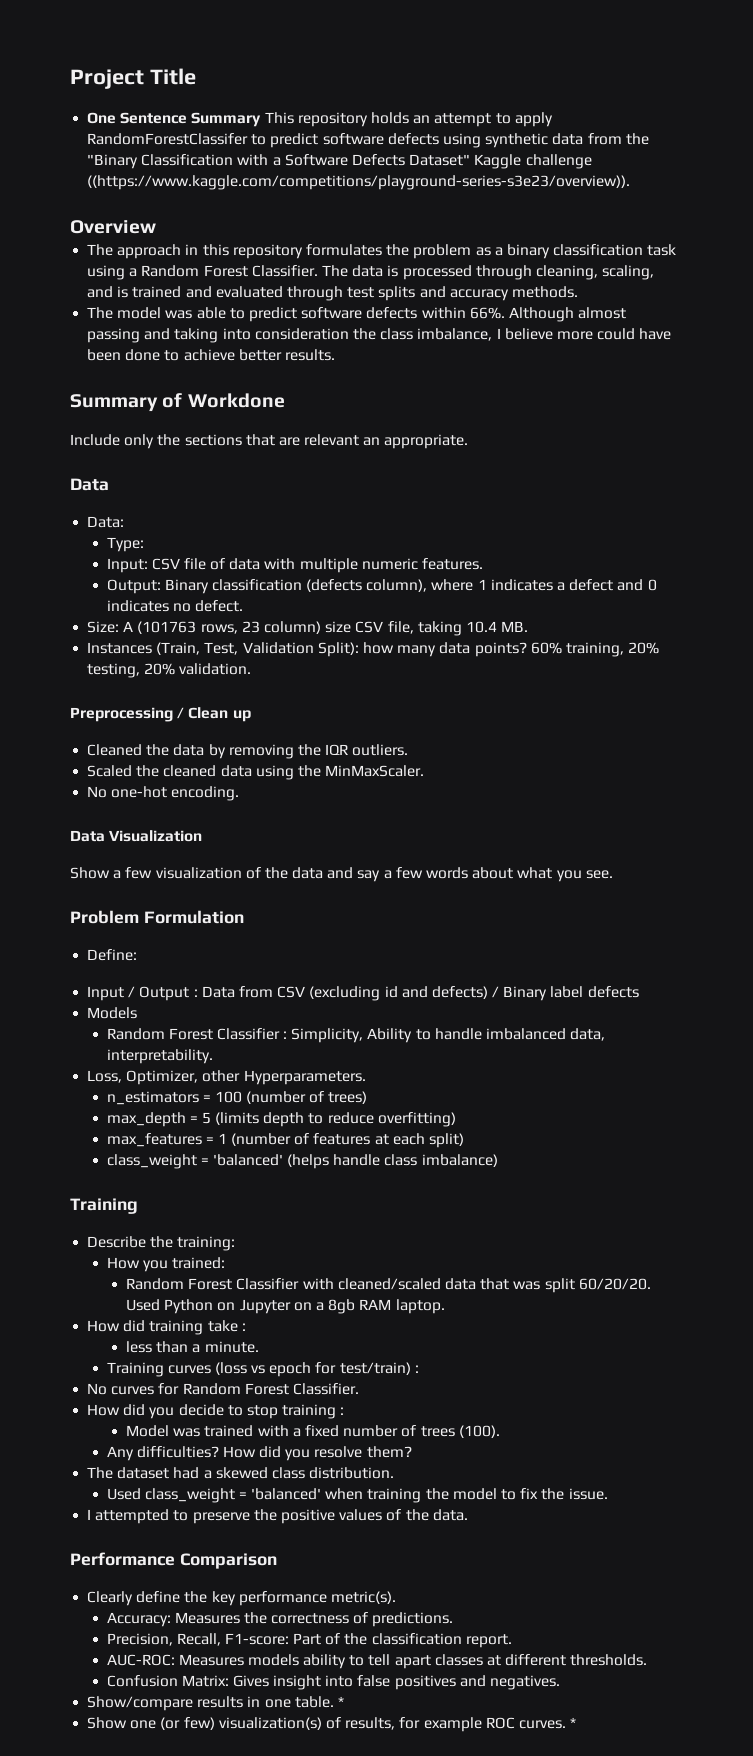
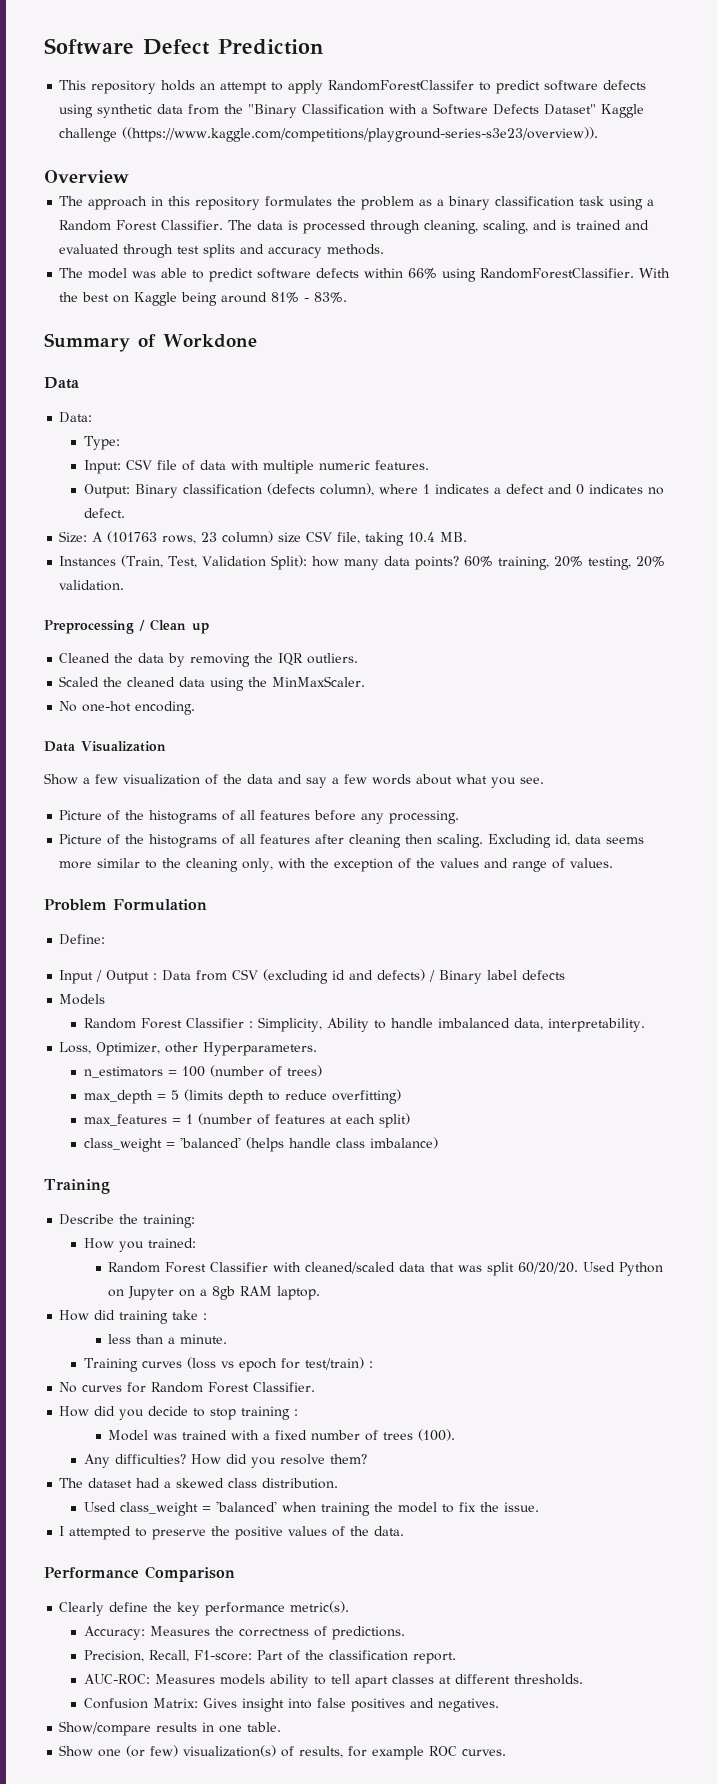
- Project Title
- One Sentence Summary This repository holds an attempt to apply RandomForestClassifer to predict software defects using synthetic data from the "Binary Classification with a Software Defects Dataset" Kaggle challenge ((https://www.kaggle.com/competitions/playground-series-s3e23/overview)).
+ Software Defect Prediction
+ This repository holds an attempt to apply RandomForestClassifer to predict software defects using synthetic data from the "Binary Classification with a Software Defects Dataset" Kaggle challenge ((https://www.kaggle.com/competitions/playground-series-s3e23/overview)).
- The model was able to predict software defects within 66%. Although almost passing and taking into consideration the class imbalance, I believe more could have been done to achieve better results.
+ The model was able to predict software defects within 66% using RandomForestClassifier. With the best on Kaggle being around 81% - 83%.
  Summary of Workdone
- Include only the sections that are relevant an appropriate.
+ Picture of the histograms of all features before any processing.
+ Picture of the histograms of all features after cleaning then scaling. Excluding id, data seems more similar to the cleaning only, with the exception of the values and range of values.
- Show/compare results in one table. *
+ Show/compare results in one table.
- Show one (or few) visualization(s) of results, for example ROC curves. *
+ Show one (or few) visualization(s) of results, for example ROC curves.

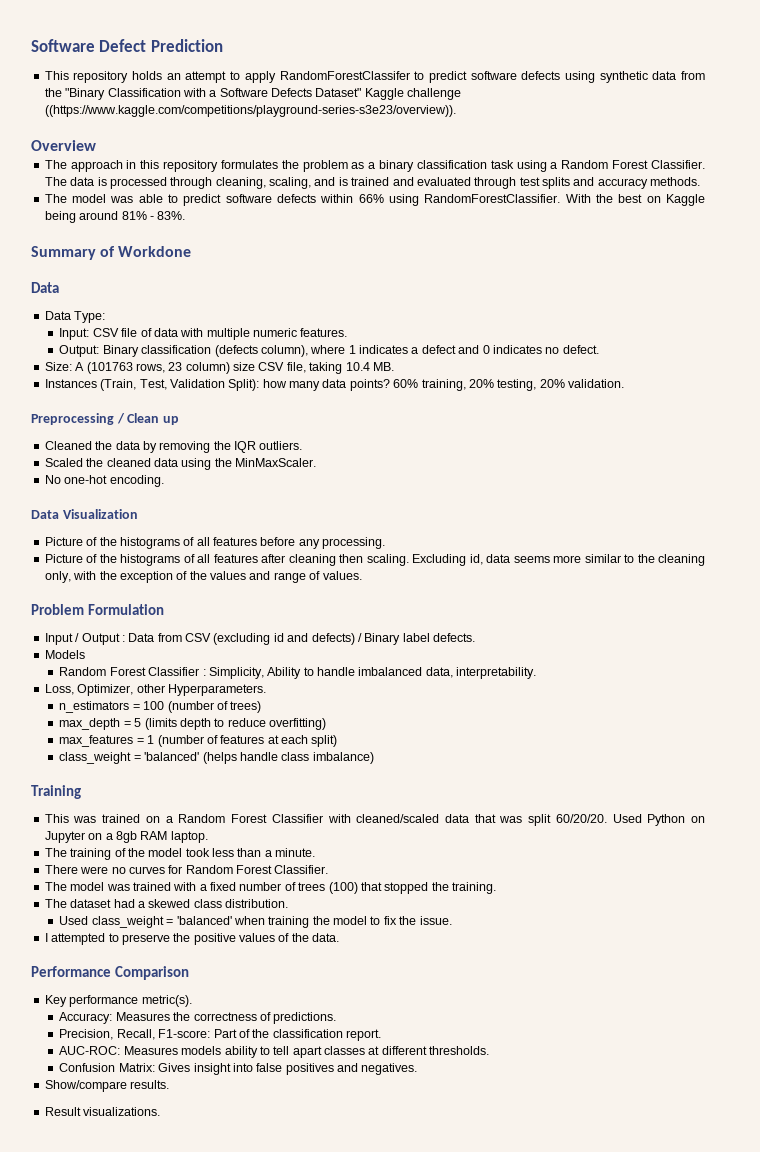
- Data:
- Type:
+ Data Type:
- Show a few visualization of the data and say a few words about what you see.
- Define:
- Input / Output : Data from CSV (excluding id and defects) / Binary label defects
+ Input / Output : Data from CSV (excluding id and defects) / Binary label defects.
- Describe the training:
- How you trained:
- Random Forest Classifier with cleaned/scaled data that was split 60/20/20.
+ This was trained on a Random Forest Classifier with cleaned/scaled data that was split 60/20/20.
- How did training take :
- less than a minute.
- Training curves (loss vs epoch for test/train) :
- No curves for Random Forest Classifier.
+ The training of the model took less than a minute.
+ There were no curves for Random Forest Classifier.
- How did you decide to stop training :
- Model was trained with a fixed number of trees (100).
- Any difficulties? How did you resolve them?
+ The model was trained with a fixed number of trees (100) that stopped the training.
- Clearly define the key performance metric(s).
+ Key performance metric(s).
- Show/compare results in one table.
- Show one (or few) visualization(s) of results, for example ROC curves.
+ Show/compare results.
+ Result visualizations.

